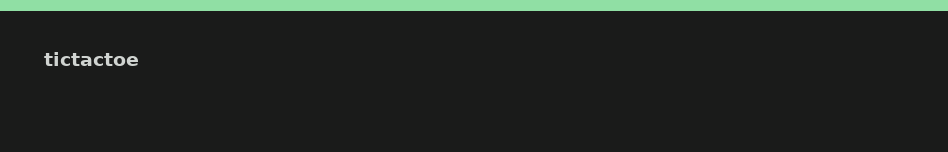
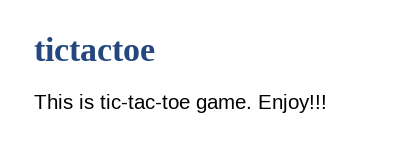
+ This is tic-tac-toe game. Enjoy!!!

